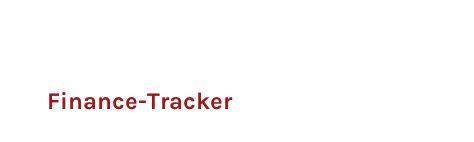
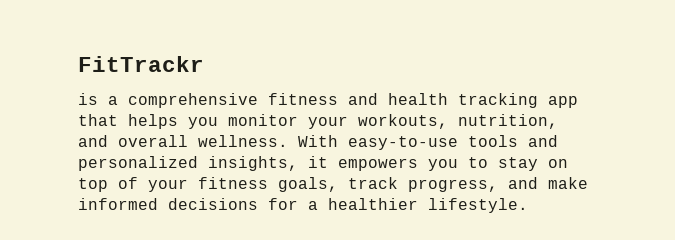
- Finance-Tracker
+ FitTrackr
+ is a comprehensive fitness and health tracking app that helps you monitor your workouts, nutrition, and overall wellness. With easy-to-use tools and personalized insights, it empowers you to stay on top of your fitness goals, track progress, and make informed decisions for a healthier lifestyle.

